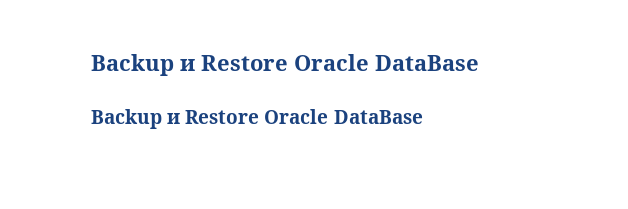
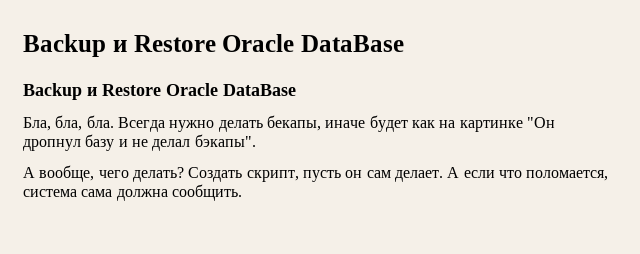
+ Бла, бла, бла. Всегда нужно делать бекапы, иначе будет как на картинке "Он дропнул базу и не делал бэкапы".
+ А вообще, чего делать? Создать скрипт, пусть он сам делает. А если что поломается, система сама должна сообщить.

